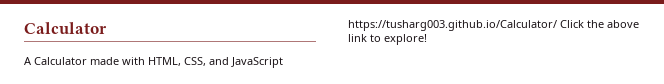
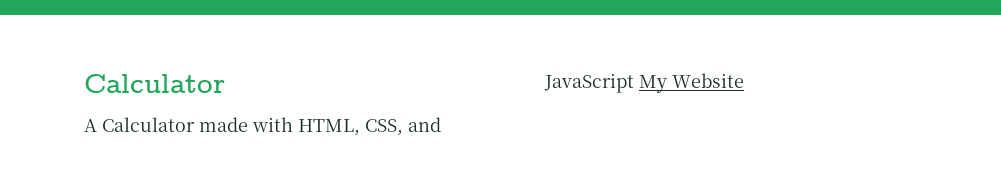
- A Calculator made with HTML, CSS, and JavaScript https://tusharg003.github.io/Calculator/ Click the above link to explore!
+ A Calculator made with HTML, CSS, and JavaScript My Website

